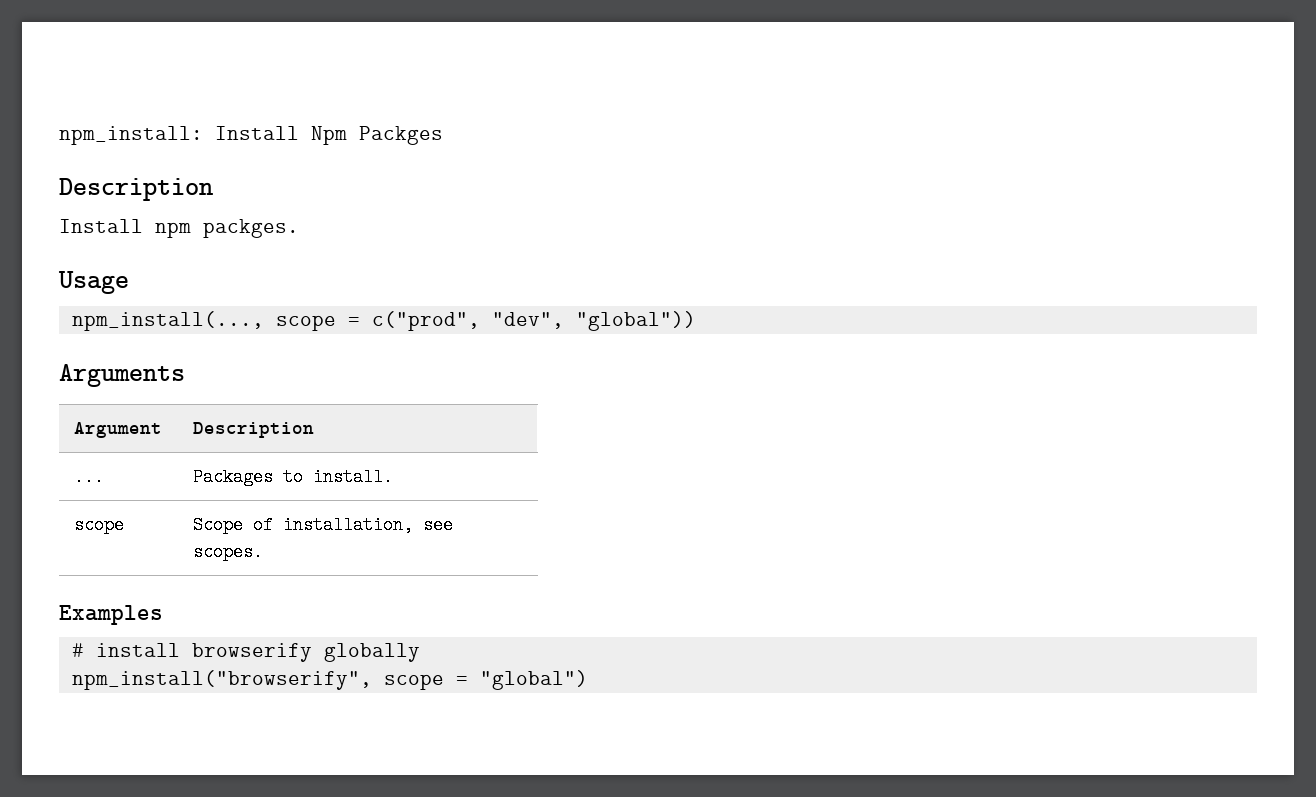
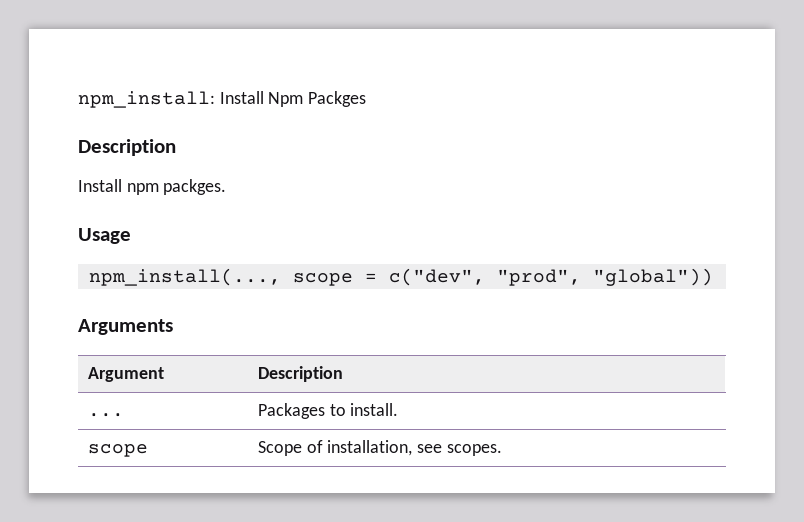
- npm_install(..., scope = c("prod", "dev", "global"))
+ npm_install(..., scope = c("dev", "prod", "global"))
- Examples
- # install browserify globally
- npm_install("browserify", scope = "global")

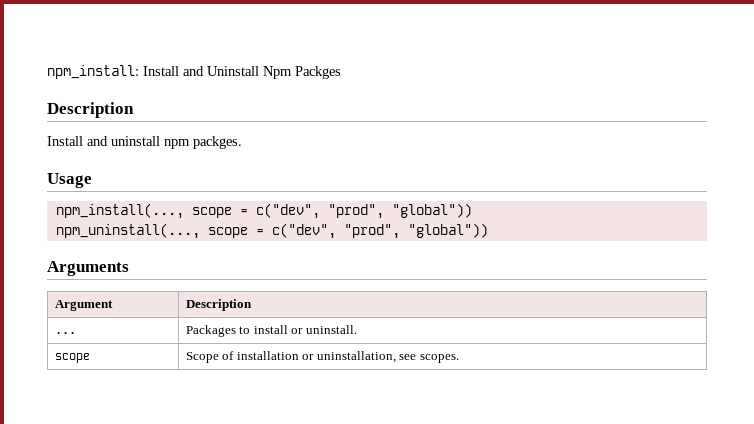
- npm_install: Install Npm Packges
+ npm_install: Install and Uninstall Npm Packges
- Install npm packges.
+ Install and uninstall npm packges.
+ npm_uninstall(..., scope = c("dev", "prod", "global"))
- ... | Packages to install.
+ ... | Packages to install or uninstall.
- scope | Scope of installation, see scopes.
+ scope | Scope of installation or uninstallation, see scopes.

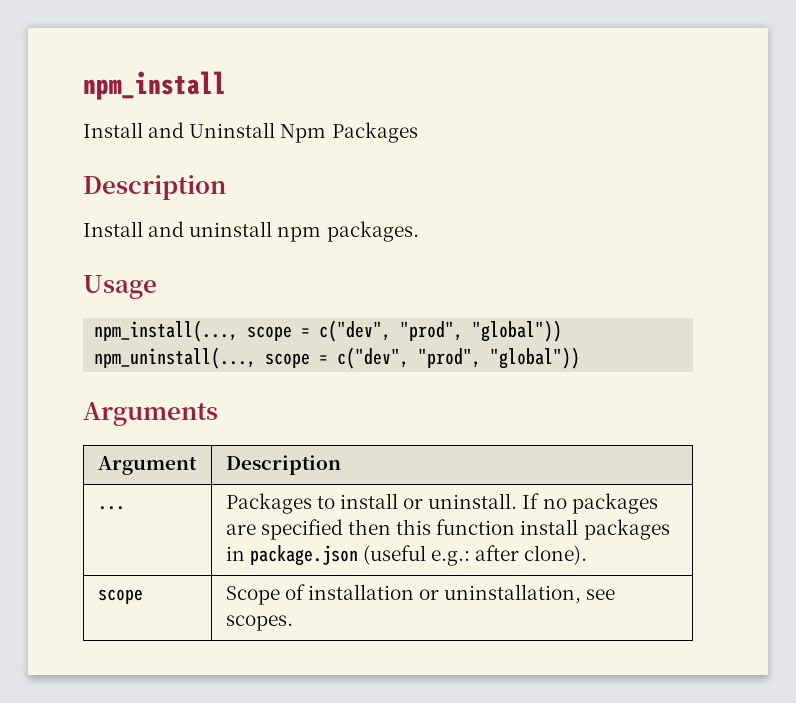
- npm_install: Install and Uninstall Npm Packges
+ npm_install
+ Install and Uninstall Npm Packages
- Install and uninstall npm packges.
+ Install and uninstall npm packages.
- ... | Packages to install or uninstall.
+ ... | Packages to install or uninstall. If no packages are specified then this function install packages in package.json (useful e.g.: after clone).

